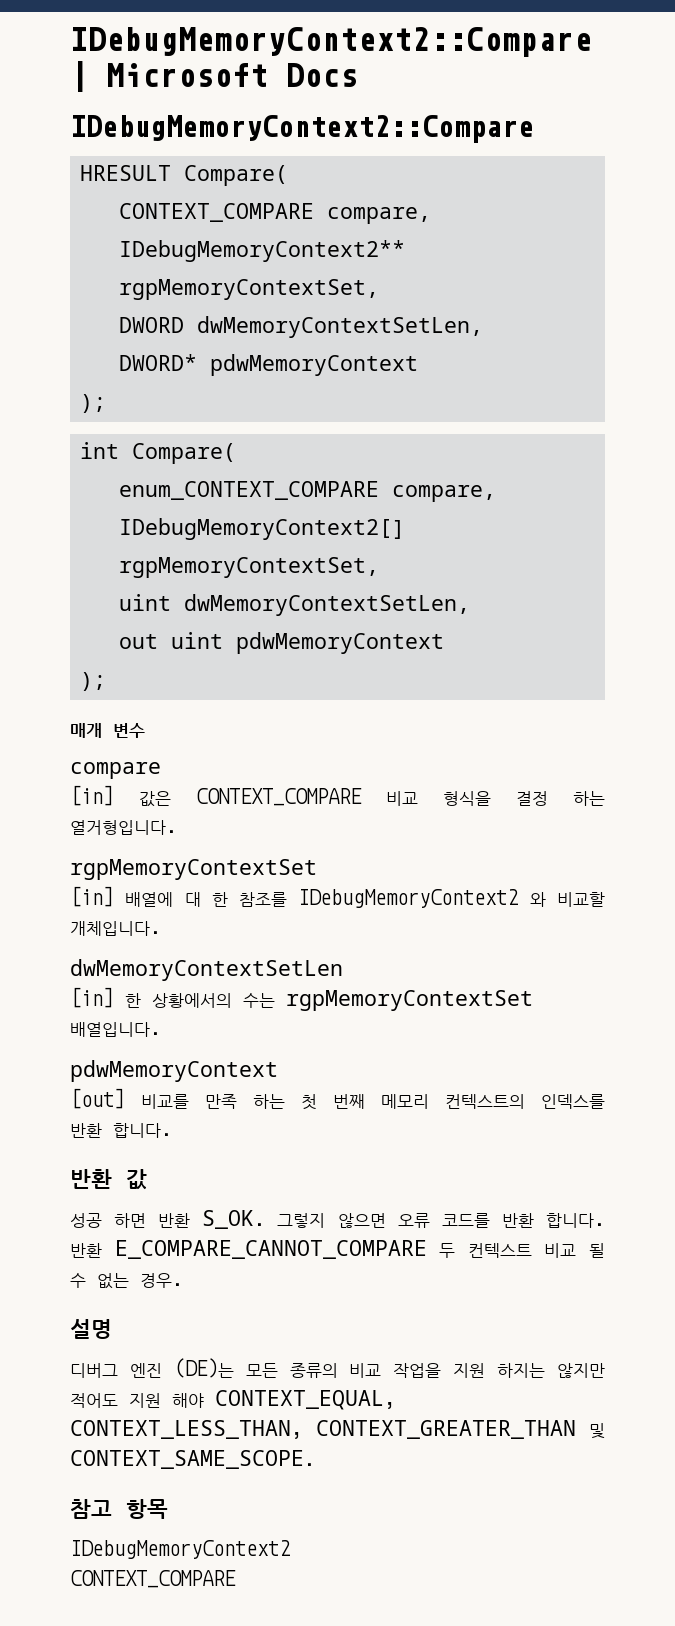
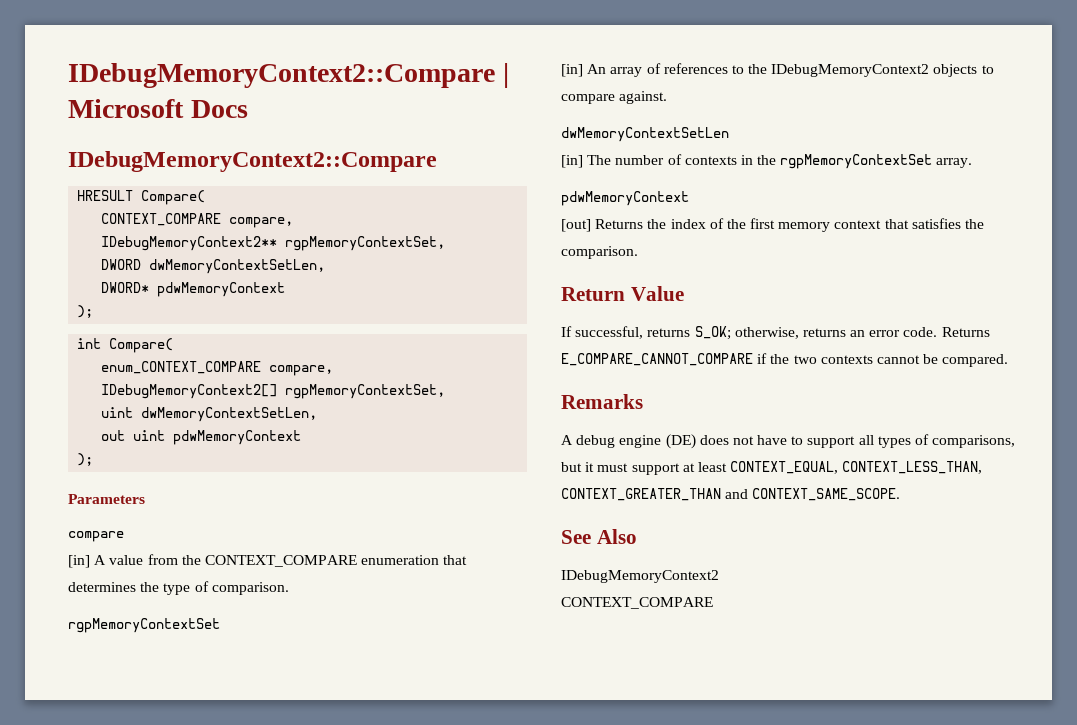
- 매개 변수
+ Parameters
- [in] 값은 CONTEXT_COMPARE 비교 형식을 결정 하는 열거형입니다.
+ [in] A value from the CONTEXT_COMPARE enumeration that determines the type of comparison.
  rgpMemoryContextSet
- [in] 배열에 대 한 참조를 IDebugMemoryContext2 와 비교할 개체입니다.
+ [in] An array of references to the IDebugMemoryContext2 objects to compare against.
  dwMemoryContextSetLen
- [in] 한 상황에서의 수는 rgpMemoryContextSet 배열입니다.
+ [in] The number of contexts in the rgpMemoryContextSet array.
  pdwMemoryContext
- [out] 비교를 만족 하는 첫 번째 메모리 컨텍스트의 인덱스를 반환 합니다.
- 반환 값
- 성공 하면 반환 S_OK. 그렇지 않으면 오류 코드를 반환 합니다. 반환 E_COMPARE_CANNOT_COMPARE 두 컨텍스트 비교 될 수 없는 경우.
- 설명
- 디버그 엔진 (DE)는 모든 종류의 비교 작업을 지원 하지는 않지만 적어도 지원 해야 CONTEXT_EQUAL, CONTEXT_LESS_THAN, CONTEXT_GREATER_THAN 및 CONTEXT_SAME_SCOPE.
+ [out] Returns the index of the first memory context that satisfies the comparison.
+ Return Value
+ If successful, returns S_OK; otherwise, returns an error code. Returns E_COMPARE_CANNOT_COMPARE if the two contexts cannot be compared.
+ Remarks
+ A debug engine (DE) does not have to support all types of comparisons, but it must support at least CONTEXT_EQUAL, CONTEXT_LESS_THAN, CONTEXT_GREATER_THAN and CONTEXT_SAME_SCOPE.
- 참고 항목
+ See Also

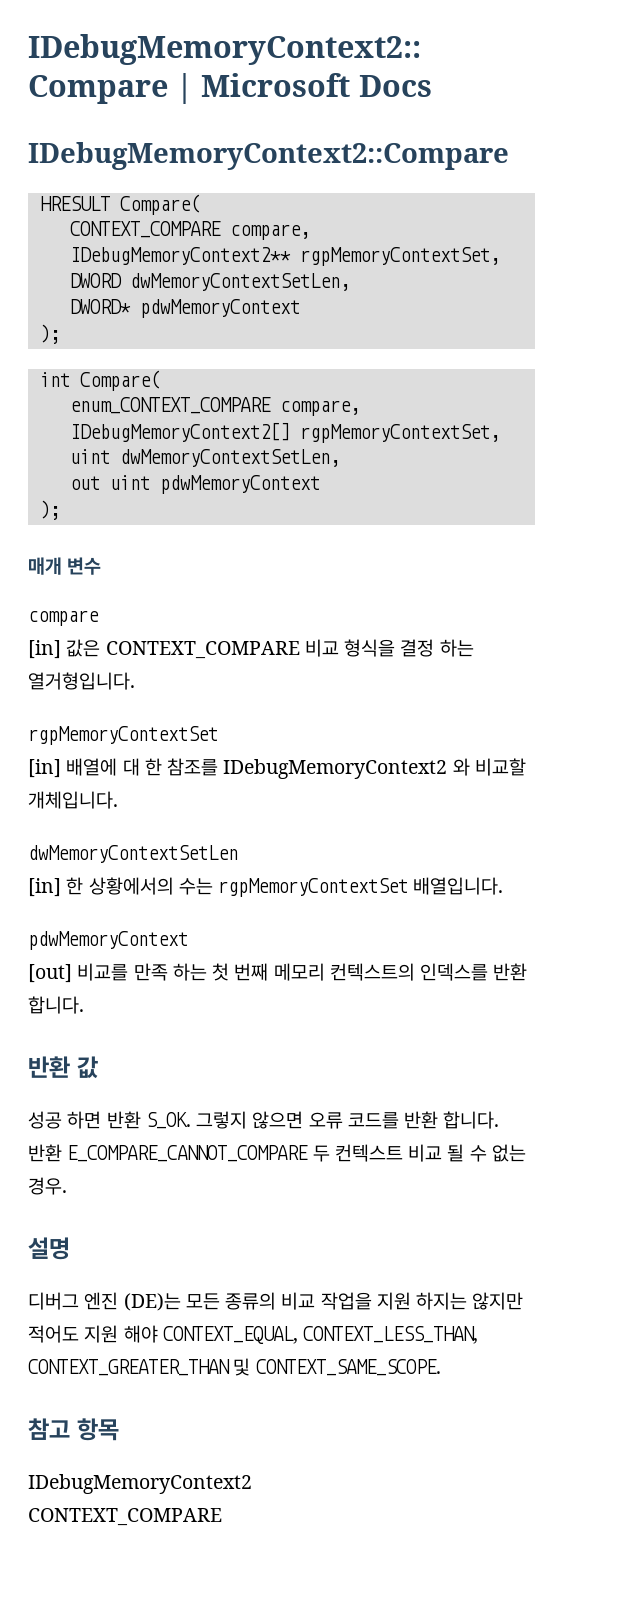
- Parameters
+ 매개 변수
- [in] A value from the CONTEXT_COMPARE enumeration that determines the type of comparison.
+ [in] 값은 CONTEXT_COMPARE 비교 형식을 결정 하는 열거형입니다.
  rgpMemoryContextSet
- [in] An array of references to the IDebugMemoryContext2 objects to compare against.
+ [in] 배열에 대 한 참조를 IDebugMemoryContext2 와 비교할 개체입니다.
  dwMemoryContextSetLen
- [in] The number of contexts in the rgpMemoryContextSet array.
+ [in] 한 상황에서의 수는 rgpMemoryContextSet 배열입니다.
  pdwMemoryContext
- [out] Returns the index of the first memory context that satisfies the comparison.
- Return Value
- If successful, returns S_OK; otherwise, returns an error code. Returns E_COMPARE_CANNOT_COMPARE if the two contexts cannot be compared.
- Remarks
- A debug engine (DE) does not have to support all types of comparisons, but it must support at least CONTEXT_EQUAL, CONTEXT_LESS_THAN, CONTEXT_GREATER_THAN and CONTEXT_SAME_SCOPE.
+ [out] 비교를 만족 하는 첫 번째 메모리 컨텍스트의 인덱스를 반환 합니다.
+ 반환 값
+ 성공 하면 반환 S_OK. 그렇지 않으면 오류 코드를 반환 합니다. 반환 E_COMPARE_CANNOT_COMPARE 두 컨텍스트 비교 될 수 없는 경우.
+ 설명
+ 디버그 엔진 (DE)는 모든 종류의 비교 작업을 지원 하지는 않지만 적어도 지원 해야 CONTEXT_EQUAL, CONTEXT_LESS_THAN, CONTEXT_GREATER_THAN 및 CONTEXT_SAME_SCOPE.
- See Also
+ 참고 항목

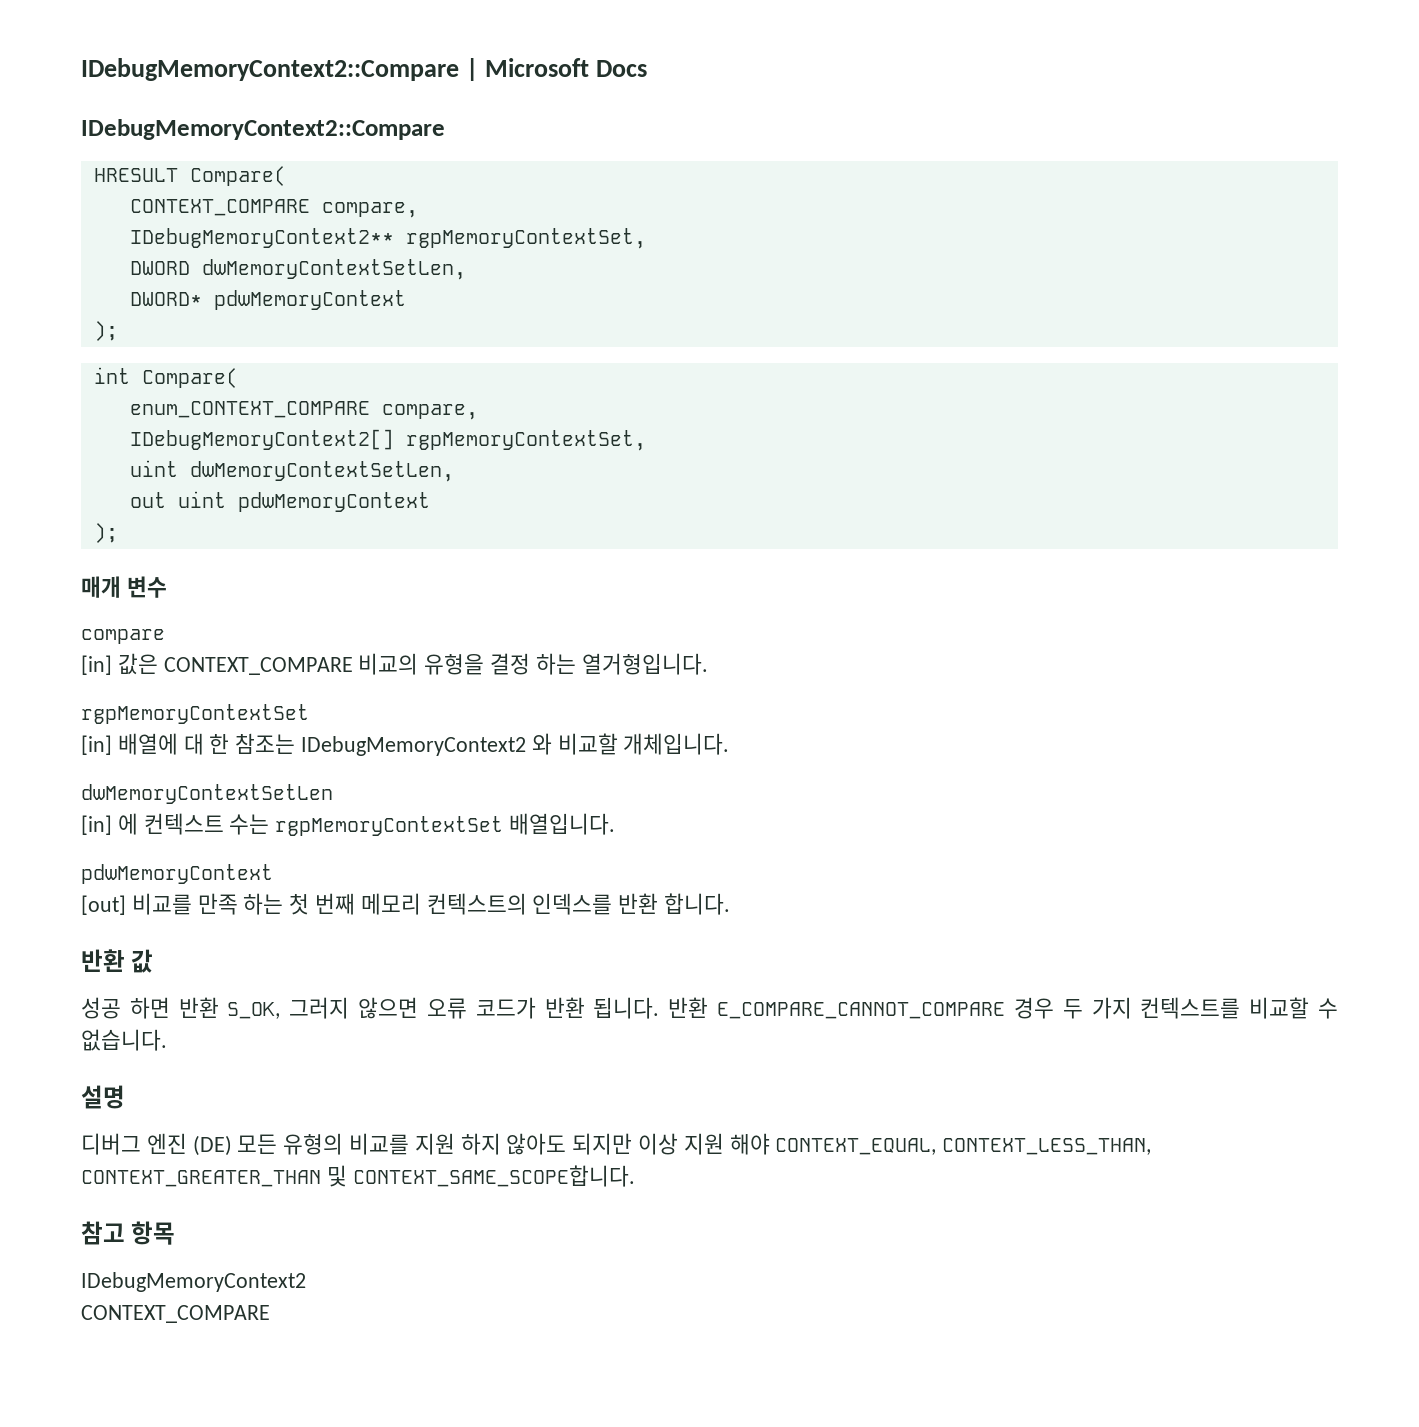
- [in] 값은 CONTEXT_COMPARE 비교 형식을 결정 하는 열거형입니다.
+ [in] 값은 CONTEXT_COMPARE 비교의 유형을 결정 하는 열거형입니다.
- [in] 배열에 대 한 참조를 IDebugMemoryContext2 와 비교할 개체입니다.
+ [in] 배열에 대 한 참조는 IDebugMemoryContext2 와 비교할 개체입니다.
- [in] 한 상황에서의 수는 rgpMemoryContextSet 배열입니다.
+ [in] 에 컨텍스트 수는 rgpMemoryContextSet 배열입니다.
- 성공 하면 반환 S_OK. 그렇지 않으면 오류 코드를 반환 합니다. 반환 E_COMPARE_CANNOT_COMPARE 두 컨텍스트 비교 될 수 없는 경우.
+ 성공 하면 반환 S_OK, 그러지 않으면 오류 코드가 반환 됩니다. 반환 E_COMPARE_CANNOT_COMPARE 경우 두 가지 컨텍스트를 비교할 수 없습니다.
  설명
- 디버그 엔진 (DE)는 모든 종류의 비교 작업을 지원 하지는 않지만 적어도 지원 해야 CONTEXT_EQUAL, CONTEXT_LESS_THAN, CONTEXT_GREATER_THAN 및 CONTEXT_SAME_SCOPE.
+ 디버그 엔진 (DE) 모든 유형의 비교를 지원 하지 않아도 되지만 이상 지원 해야 CONTEXT_EQUAL, CONTEXT_LESS_THAN, CONTEXT_GREATER_THAN 및 CONTEXT_SAME_SCOPE합니다.

